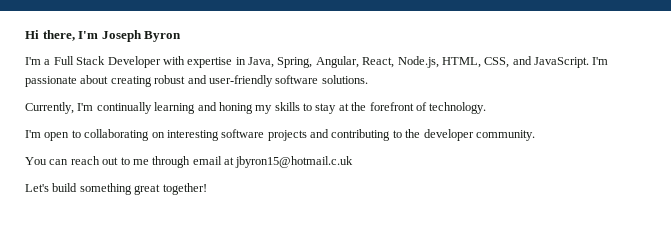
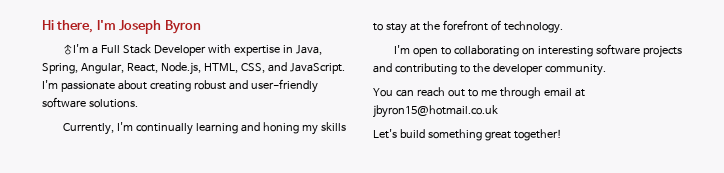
- I'm a Full Stack Developer with expertise in Java, Spring, Angular, React, Node.js, HTML, CSS, and JavaScript.
+ ♂I'm a Full Stack Developer with expertise in Java, Spring, Angular, React, Node.js, HTML, CSS, and JavaScript.
- You can reach out to me through email at jbyron15@hotmail.c.uk
+ You can reach out to me through email at jbyron15@hotmail.co.uk

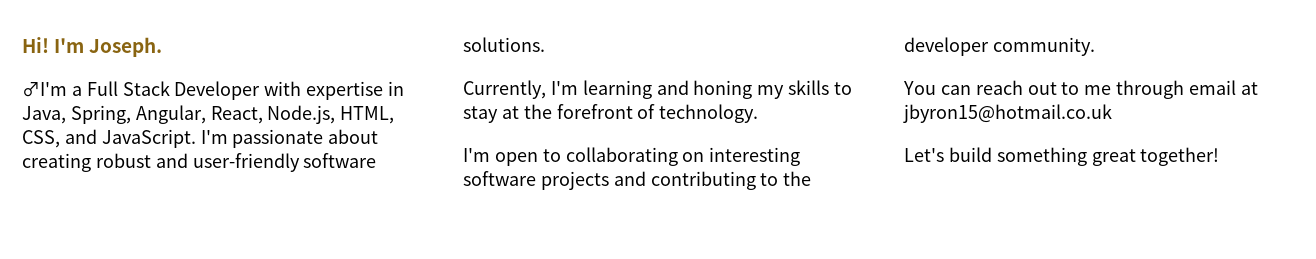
- Hi there, I'm Joseph Byron
+ Hi! I'm Joseph.
- Currently, I'm continually learning and honing my skills to stay at the forefront of technology.
+ Currently, I'm learning and honing my skills to stay at the forefront of technology.

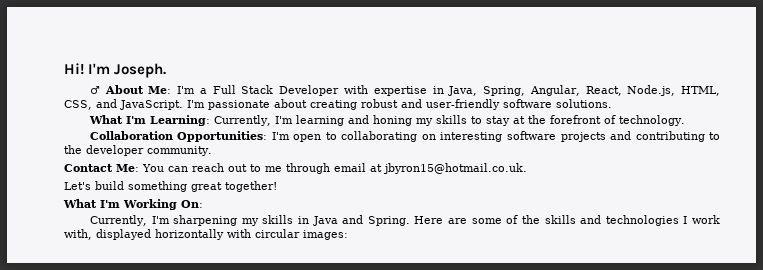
- ♂I'm a Full Stack Developer with expertise in Java, Spring, Angular, React, Node.js, HTML, CSS, and JavaScript.
+ ♂ About Me: I'm a Full Stack Developer with expertise in Java, Spring, Angular, React, Node.js, HTML, CSS, and JavaScript.
- Currently, I'm learning and honing my skills to stay at the forefront of technology.
+ What I'm Learning: Currently, I'm learning and honing my skills to stay at the forefront of technology.
- I'm open to collaborating on interesting software projects and contributing to the developer community.
+ Collaboration Opportunities: I'm open to collaborating on interesting software projects and contributing to the developer community.
- You can reach out to me through email at jbyron15@hotmail.co.uk
+ Contact Me: You can reach out to me through email at jbyron15@hotmail.co.uk.
+ What I'm Working On:
+ Currently, I'm sharpening my skills in Java and Spring. Here are some of the skills and technologies I work with, displayed horizontally with circular images:

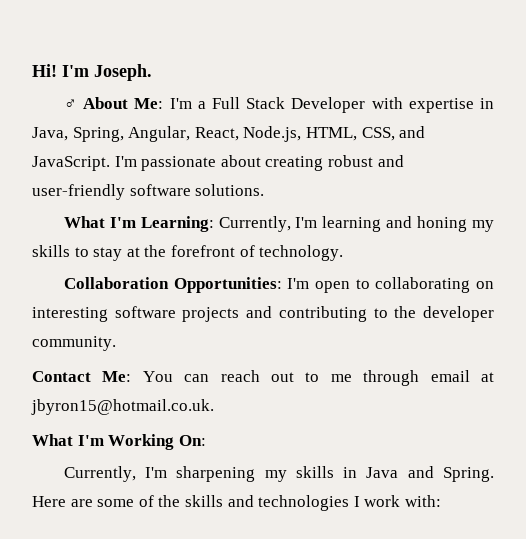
- Let's build something great together!
- Here are some of the skills and technologies I work with, displayed horizontally with circular images:
+ Here are some of the skills and technologies I work with:

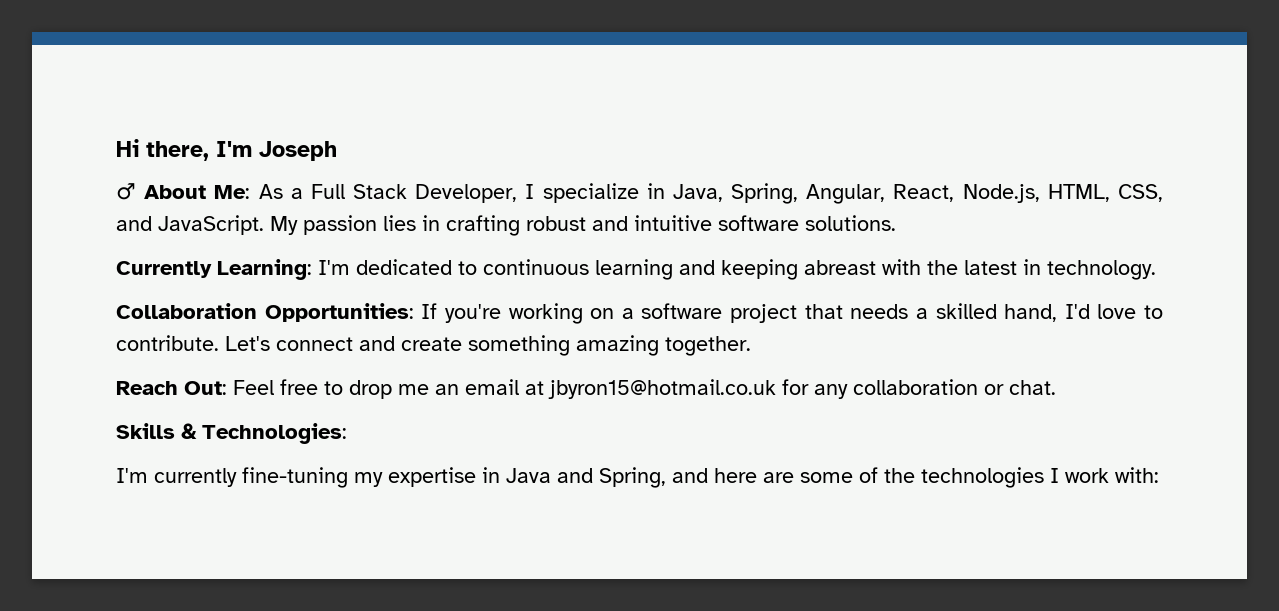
- Hi! I'm Joseph.
+ Hi there, I'm Joseph
- ♂ About Me: I'm a Full Stack Developer with expertise in Java, Spring, Angular, React, Node.js, HTML, CSS, and JavaScript.
+ ♂ About Me: As a Full Stack Developer, I specialize in Java, Spring, Angular, React, Node.js, HTML, CSS, and JavaScript.
- I'm passionate about creating robust and user-friendly software solutions.
+ My passion lies in crafting robust and intuitive software solutions.
- What I'm Learning: Currently, I'm learning and honing my skills to stay at the forefront of technology.
- Collaboration Opportunities: I'm open to collaborating on interesting software projects and contributing to the developer community.
- Contact Me: You can reach out to me through email at jbyron15@hotmail.co.uk.
- What I'm Working On:
- Currently, I'm sharpening my skills in Java and Spring. Here are some of the skills and technologies I work with:
+ Currently Learning: I'm dedicated to continuous learning and keeping abreast with the latest in technology.
+ Collaboration Opportunities: If you're working on a software project that needs a skilled hand, I'd love to contribute. Let's connect and create something amazing together.
+ Reach Out: Feel free to drop me an email at jbyron15@hotmail.co.uk for any collaboration or chat.
+ Skills & Technologies:
+ I'm currently fine-tuning my expertise in Java and Spring, and here are some of the technologies I work with:

